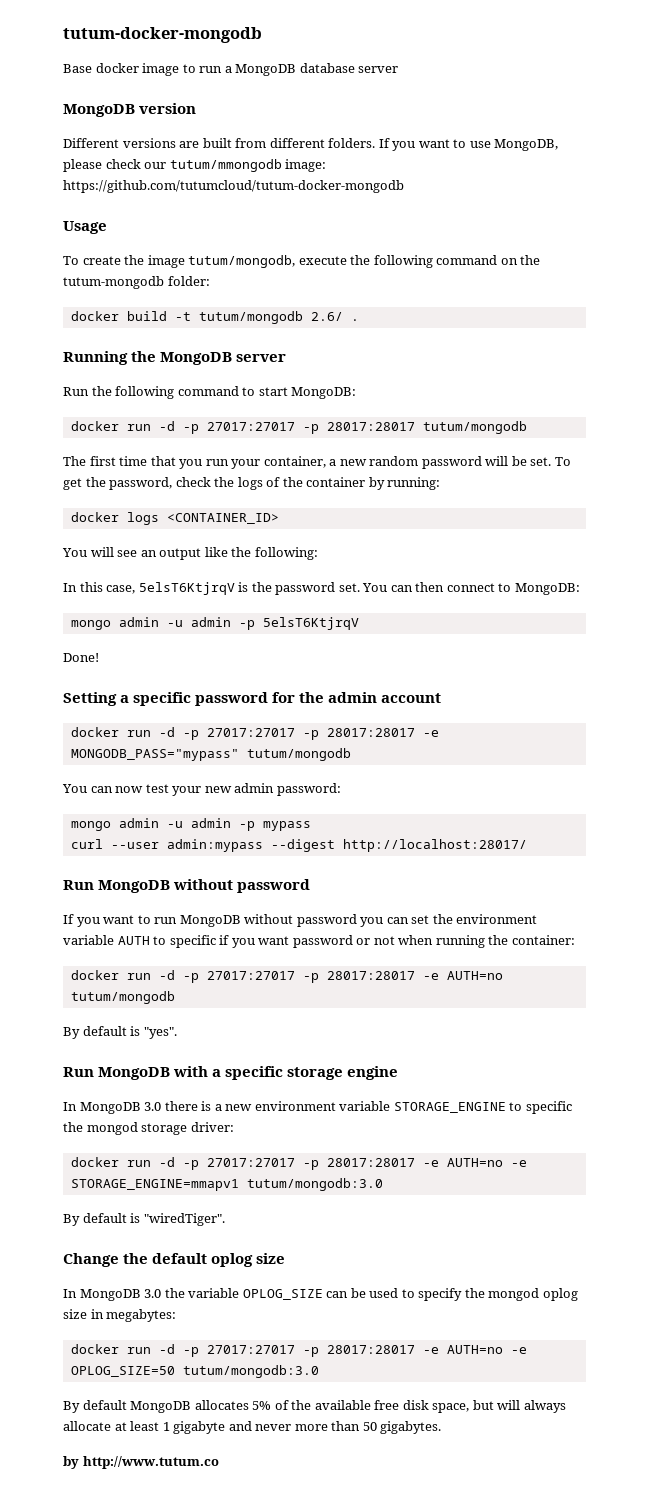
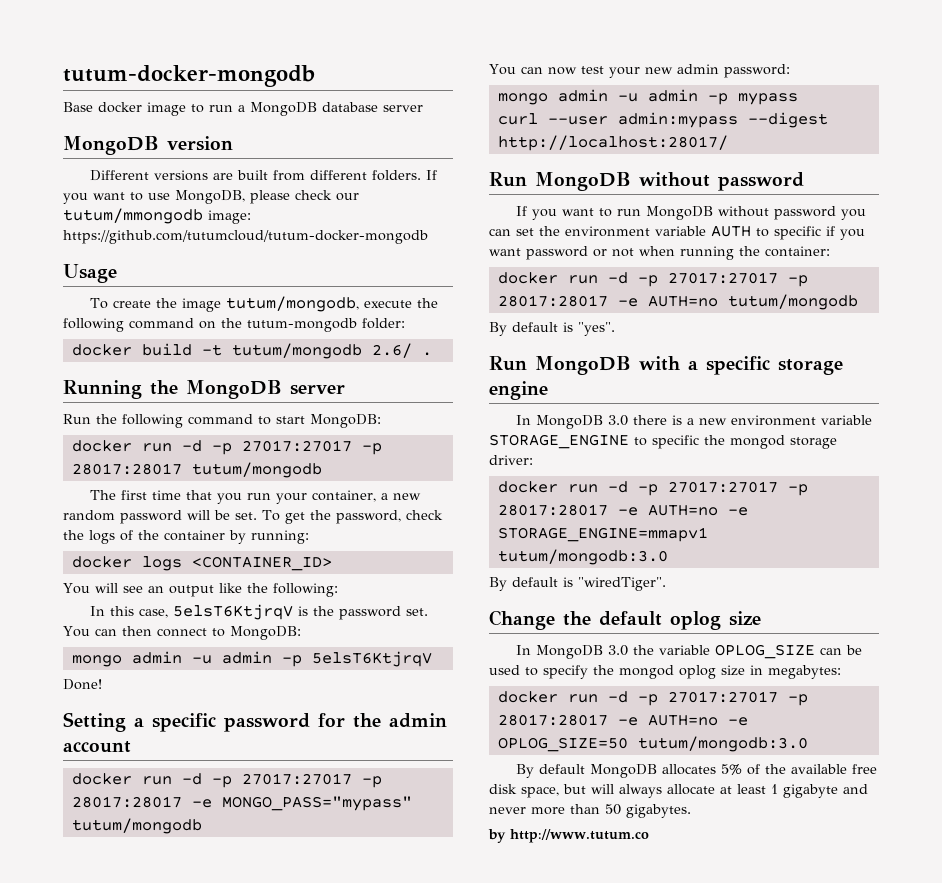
- docker run -d -p 27017:27017 -p 28017:28017 -e MONGODB_PASS="mypass" tutum/mongodb
+ docker run -d -p 27017:27017 -p 28017:28017 -e MONGO_PASS="mypass" tutum/mongodb

